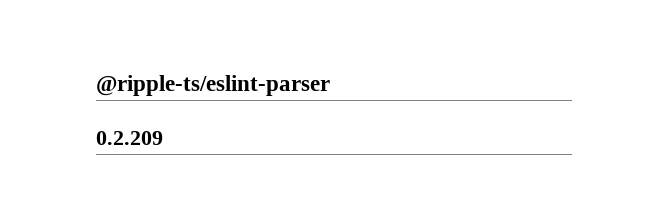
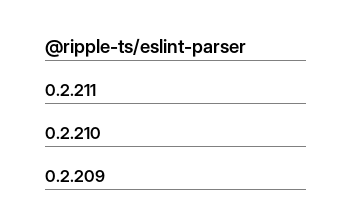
+ 0.2.211
+ 0.2.210

